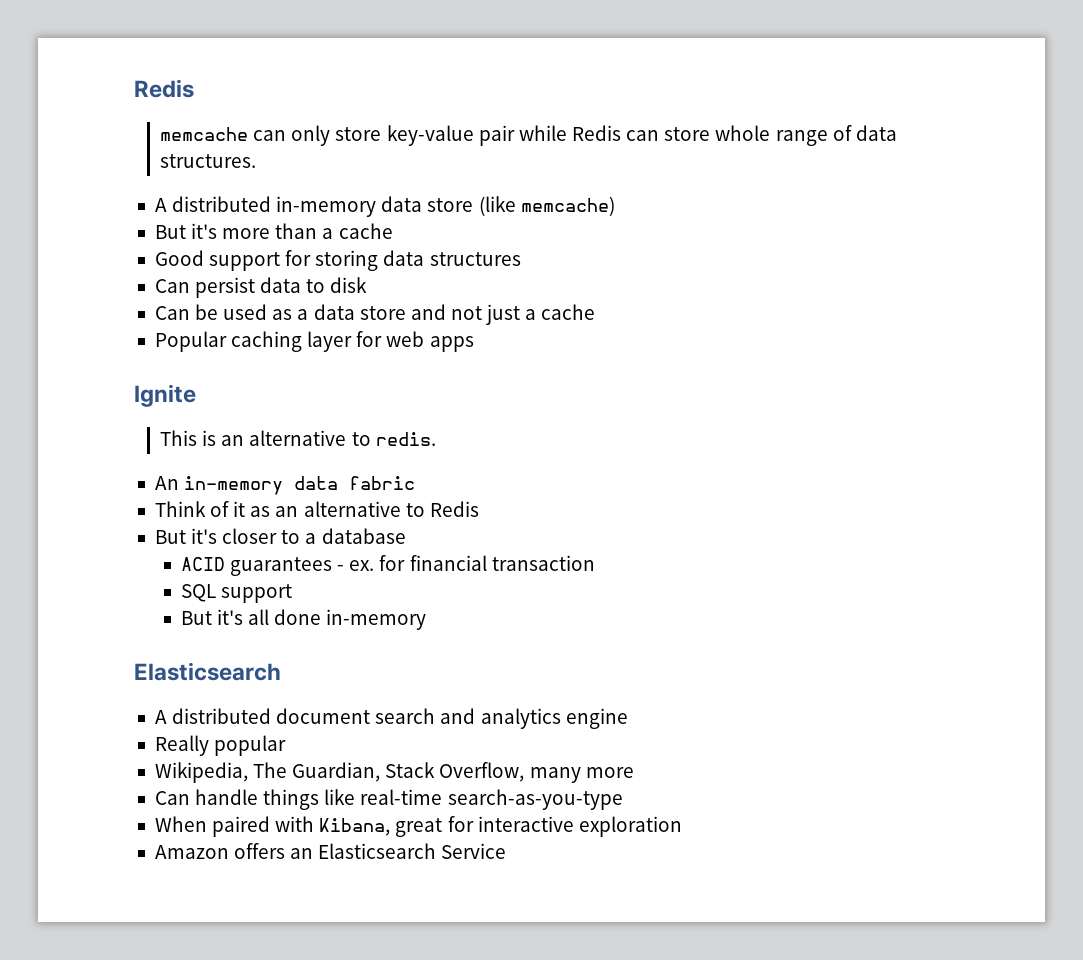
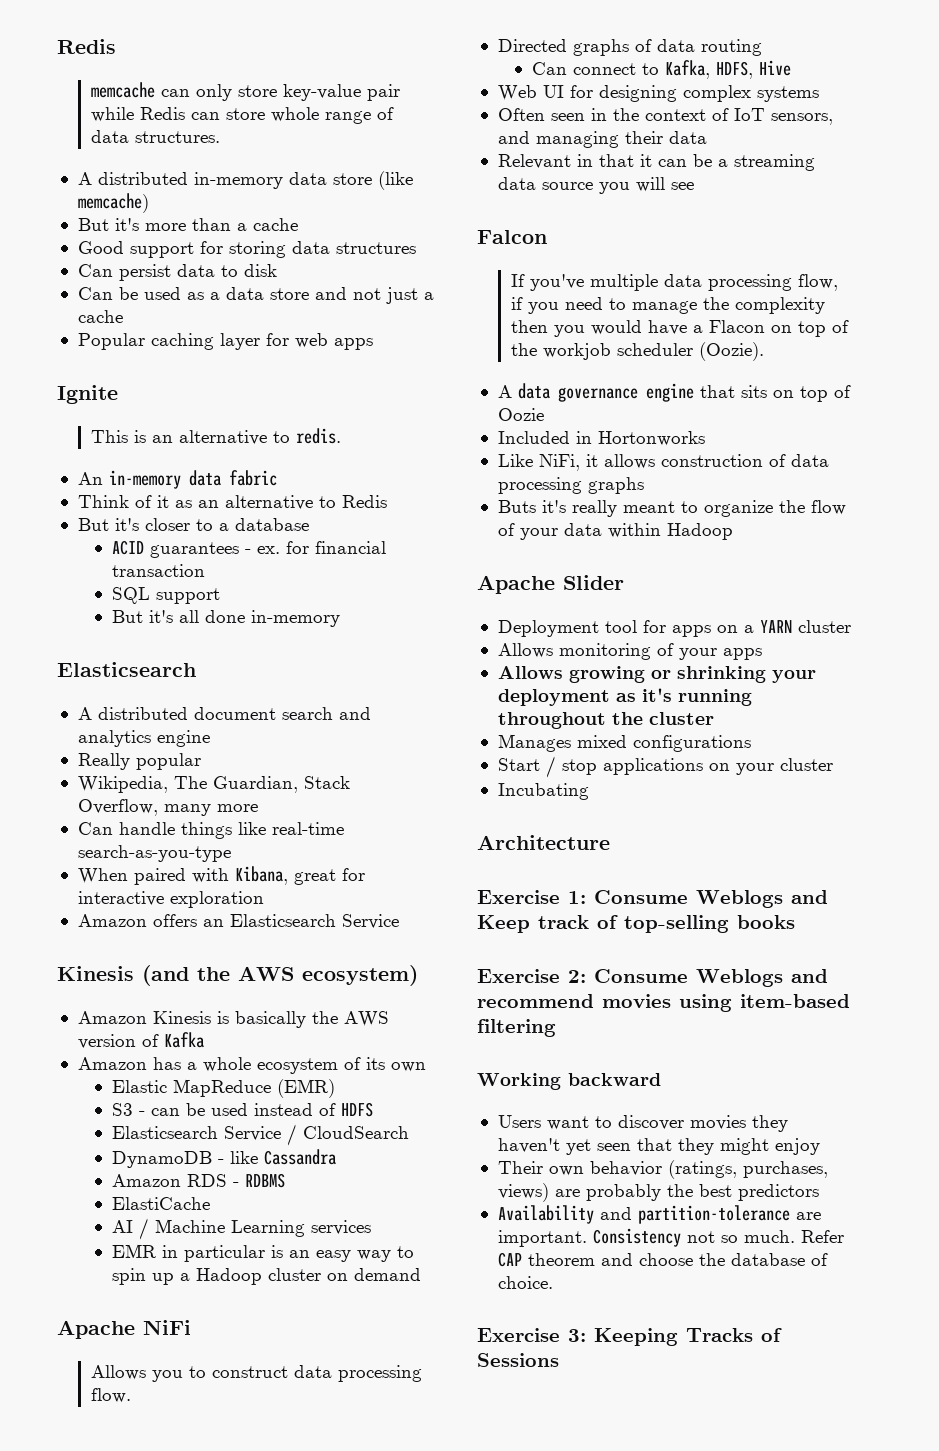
+ Kinesis (and the AWS ecosystem)
+ Amazon Kinesis is basically the AWS version of Kafka
+ Amazon has a whole ecosystem of its own
+ Elastic MapReduce (EMR)
+ S3 - can be used instead of HDFS
+ Elasticsearch Service / CloudSearch
+ DynamoDB - like Cassandra
+ Amazon RDS - RDBMS
+ ElastiCache
+ AI / Machine Learning services
+ EMR in particular is an easy way to spin up a Hadoop cluster on demand
+ Apache NiFi
+ Allows you to construct data processing flow.
+ Directed graphs of data routing
+ Can connect to Kafka, HDFS, Hive
+ Web UI for designing complex systems
+ Often seen in the context of IoT sensors, and managing their data
+ Relevant in that it can be a streaming data source you will see
+ Falcon
+ If you've multiple data processing flow, if you need to manage the complexity then you would have a Flacon on top of the workjob scheduler (Oozie).
+ A data governance engine that sits on top of Oozie
+ Included in Hortonworks
+ Like NiFi, it allows construction of data processing graphs
+ Buts it's really meant to organize the flow of your data within Hadoop
+ Apache Slider
+ Deployment tool for apps on a YARN cluster
+ Allows monitoring of your apps
+ Allows growing or shrinking your deployment as it's running throughout the cluster
+ Manages mixed configurations
+ Start / stop applications on your cluster
+ Incubating
+ Architecture
+ Exercise 1: Consume Weblogs and Keep track of top-selling books
+ Exercise 2: Consume Weblogs and recommend movies using item-based filtering
+ Working backward
+ Users want to discover movies they haven't yet seen that they might enjoy
+ Their own behavior (ratings, purchases, views) are probably the best predictors
+ Availability and partition-tolerance are important. Consistency not so much. Refer CAP theorem and choose the database of choice.
+ Exercise 3: Keeping Tracks of Sessions

